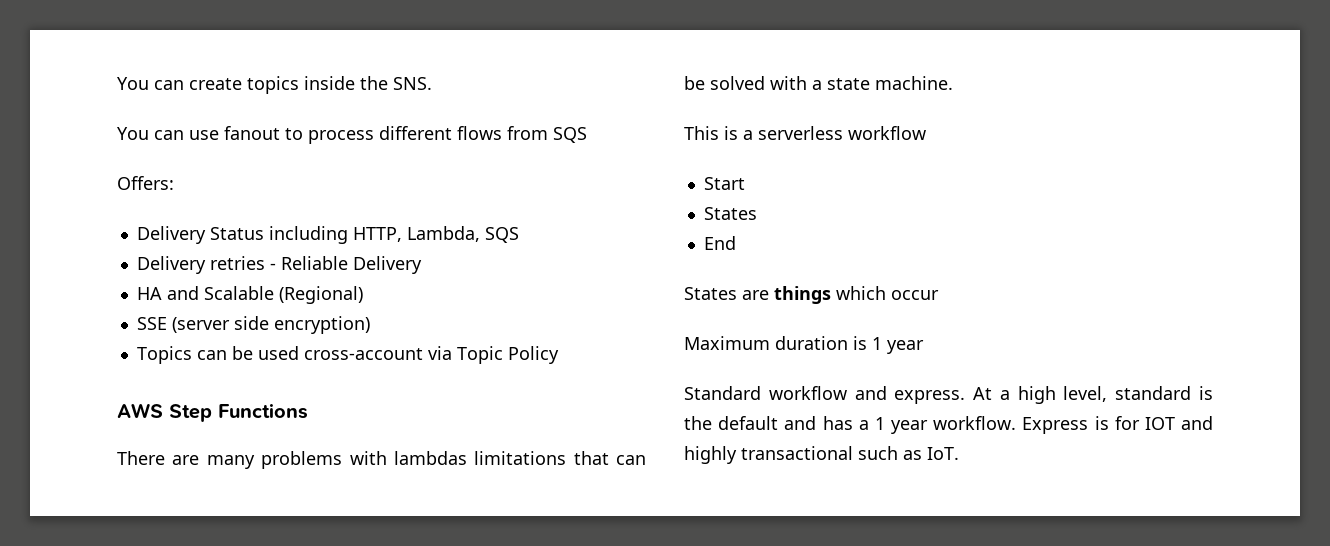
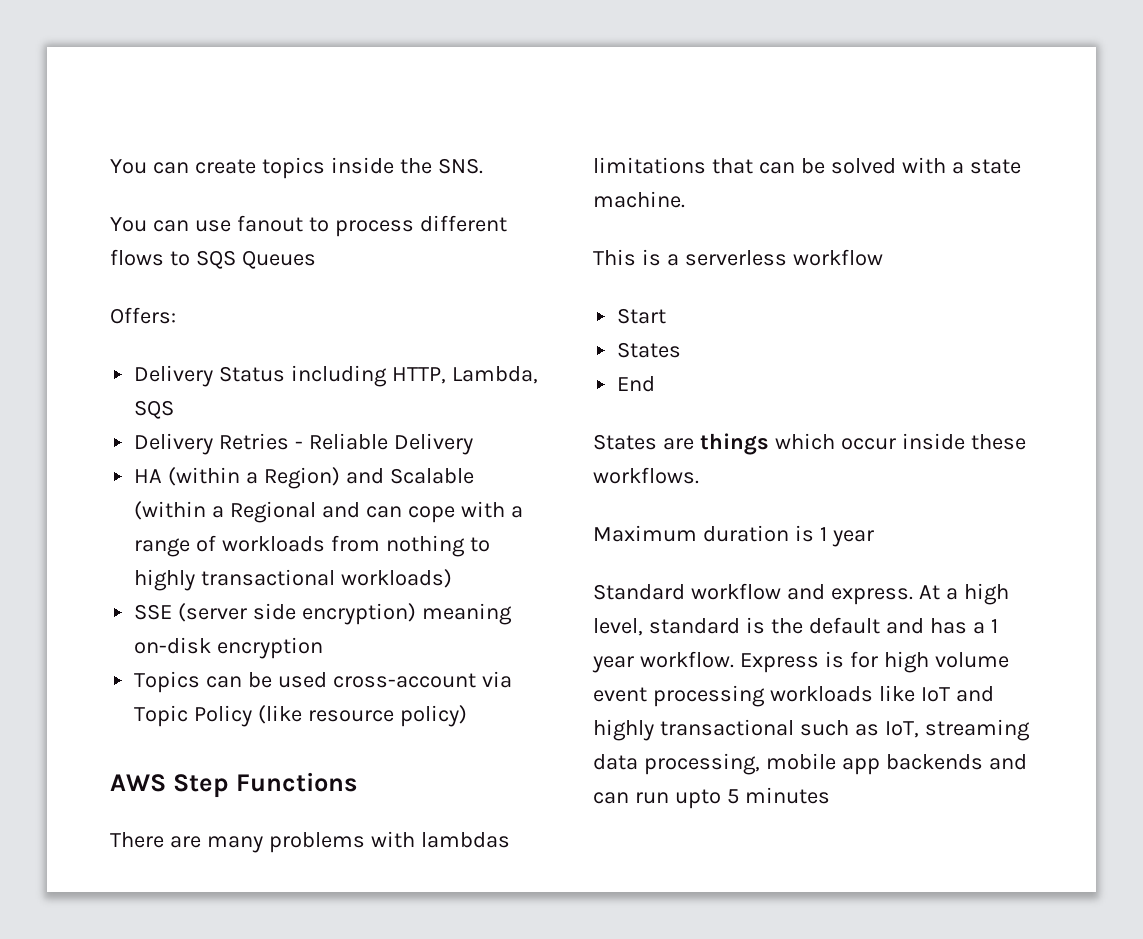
- You can use fanout to process different flows from SQS
+ You can use fanout to process different flows to SQS Queues
- Delivery retries - Reliable Delivery
+ Delivery Retries - Reliable Delivery
- HA and Scalable (Regional)
+ HA (within a Region) and Scalable (within a Regional and can cope with a range of workloads from nothing to highly transactional workloads)
- SSE (server side encryption)
+ SSE (server side encryption) meaning on-disk encryption
- Topics can be used cross-account via Topic Policy
+ Topics can be used cross-account via Topic Policy (like resource policy)
- States are things which occur
+ States are things which occur inside these workflows.
- Express is for IOT and highly transactional such as IoT.
+ Express is for high volume event processing workloads like IoT and highly transactional such as IoT, streaming data processing, mobile app backends and can run upto 5 minutes

